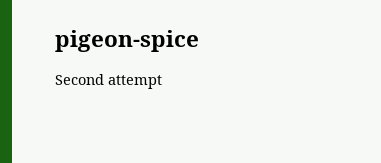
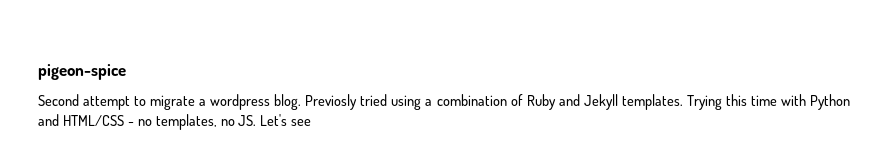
- Second attempt
+ Second attempt to migrate a wordpress blog. Previosly tried using a combination of Ruby and Jekyll templates. Trying this time with Python and HTML/CSS - no templates, no JS. Let's see

